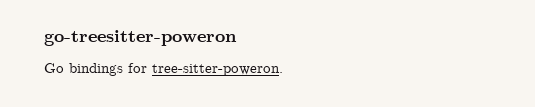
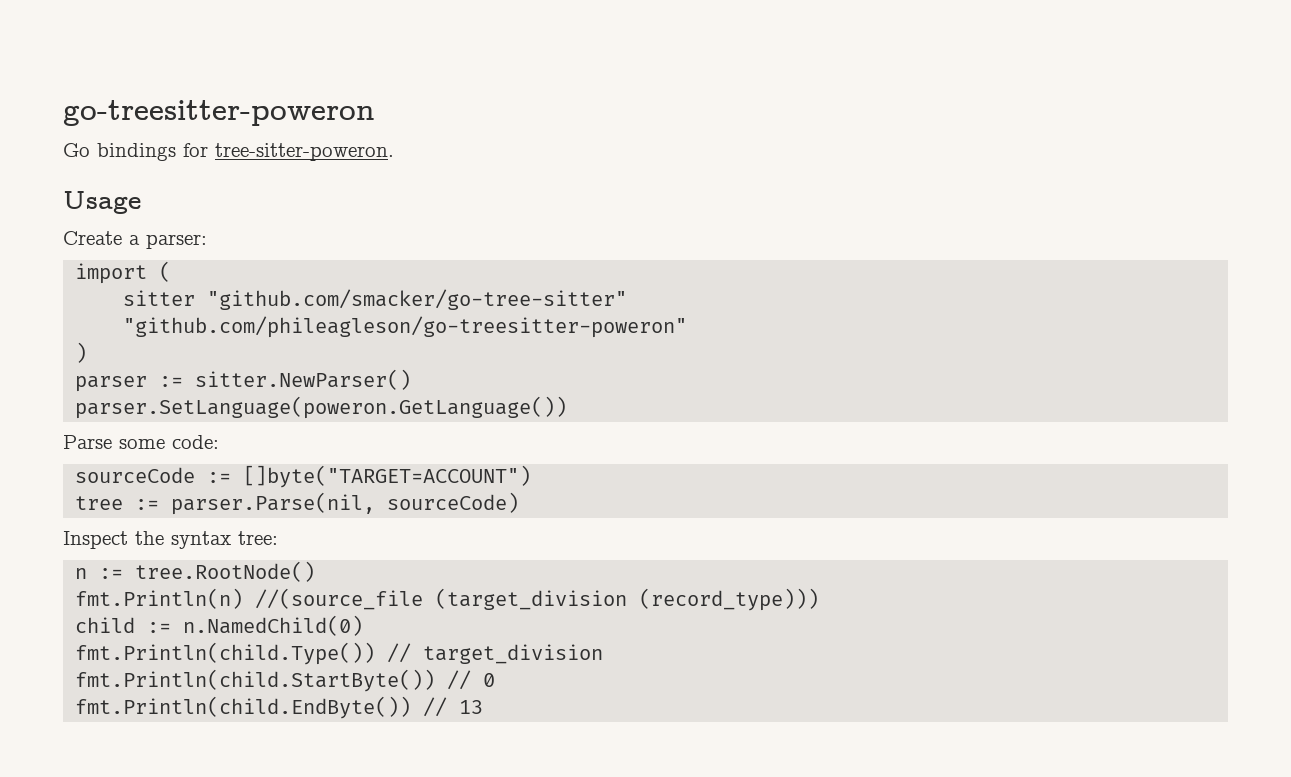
+ Usage
+ Create a parser:
+ import (
+ sitter "github.com/smacker/go-tree-sitter"
+ "github.com/phileagleson/go-treesitter-poweron"
+ )
+ parser := sitter.NewParser()
+ parser.SetLanguage(poweron.GetLanguage())
+ Parse some code:
+ sourceCode := []byte("TARGET=ACCOUNT")
+ tree := parser.Parse(nil, sourceCode)
+ Inspect the syntax tree:
+ n := tree.RootNode()
+ fmt.Println(n) //(source_file (target_division (record_type)))
+ child := n.NamedChild(0)
+ fmt.Println(child.Type()) // target_division
+ fmt.Println(child.StartByte()) // 0
+ fmt.Println(child.EndByte()) // 13

